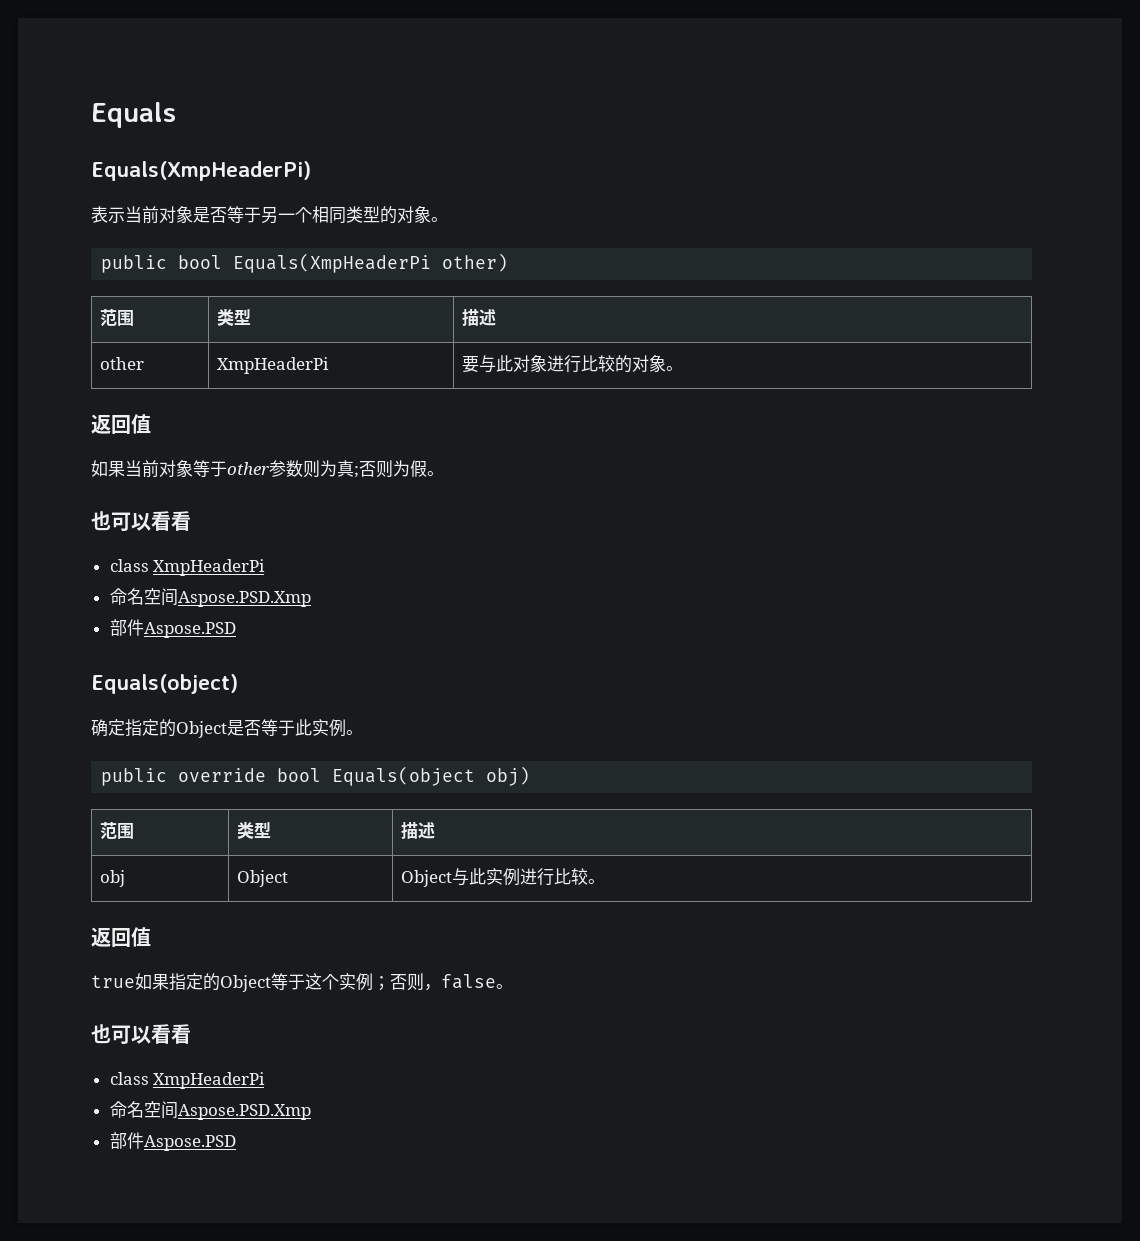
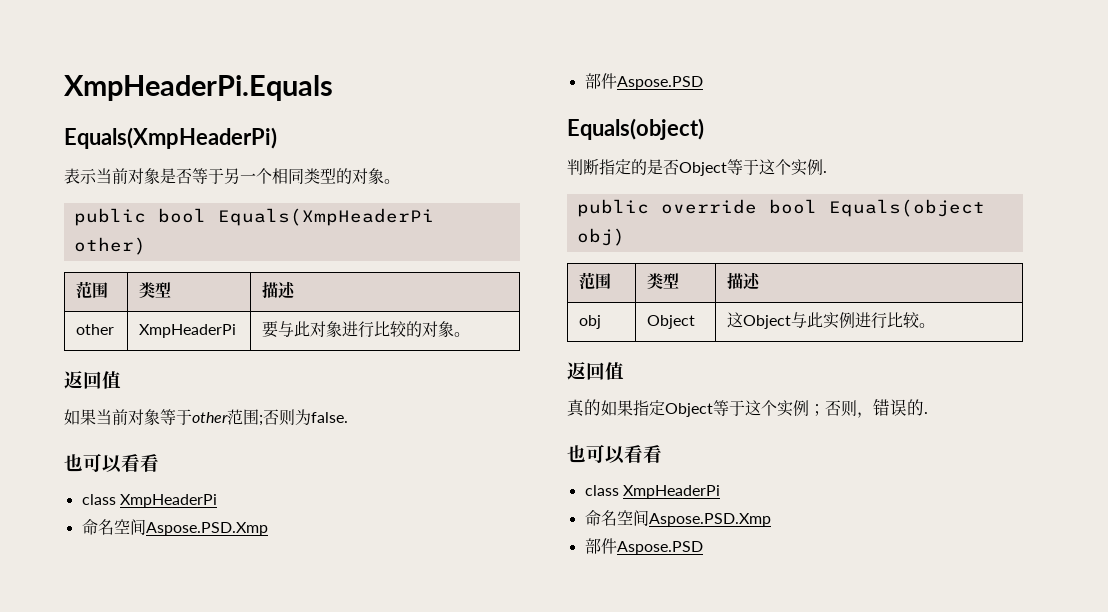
- Equals
+ XmpHeaderPi.Equals
- 如果当前对象等于other参数则为真;否则为假。
+ 如果当前对象等于other范围;否则为false.
- 确定指定的Object是否等于此实例。
+ 判断指定的是否Object等于这个实例.
- obj | Object | Object与此实例进行比较。
+ obj | Object | 这Object与此实例进行比较。
- true如果指定的Object等于这个实例；否则，false。
+ 真的如果指定Object等于这个实例；否则，错误的.

